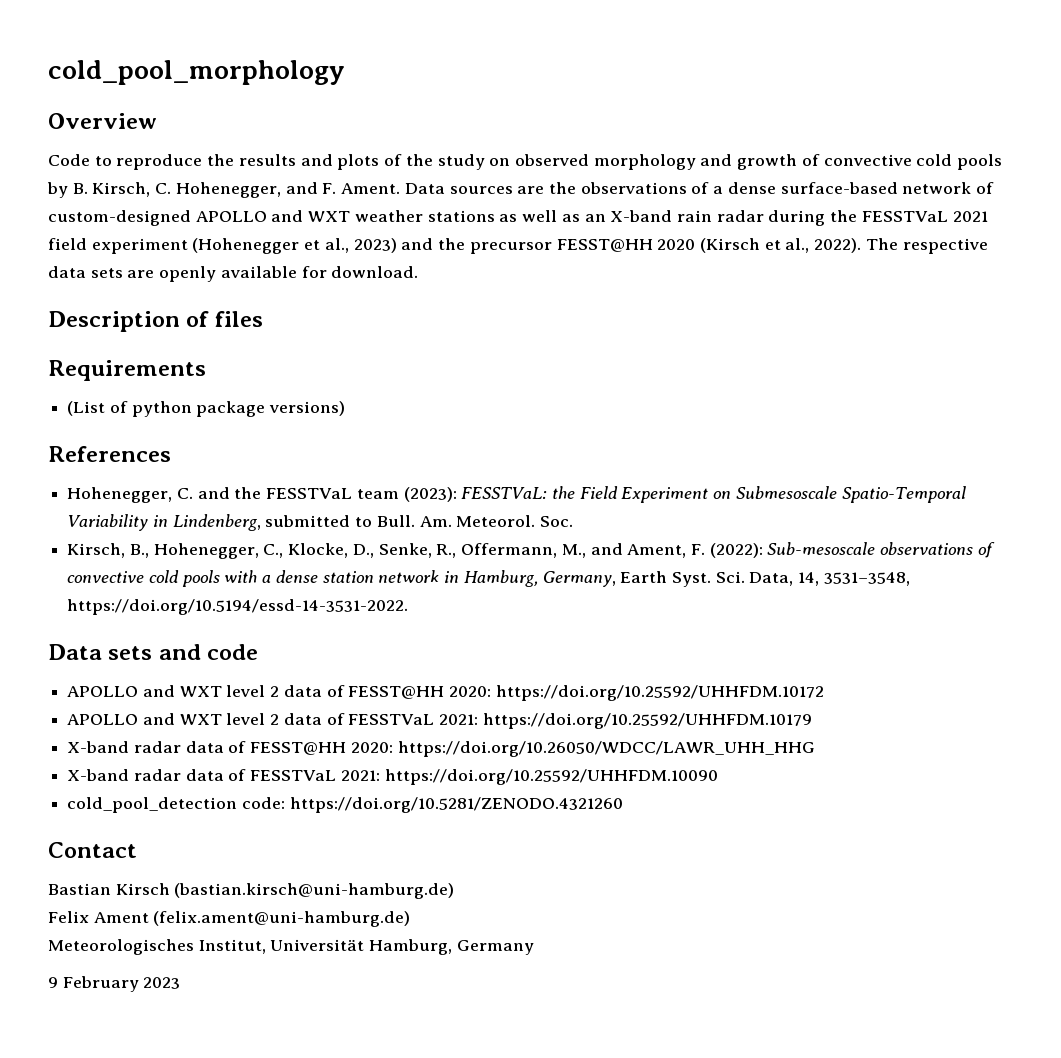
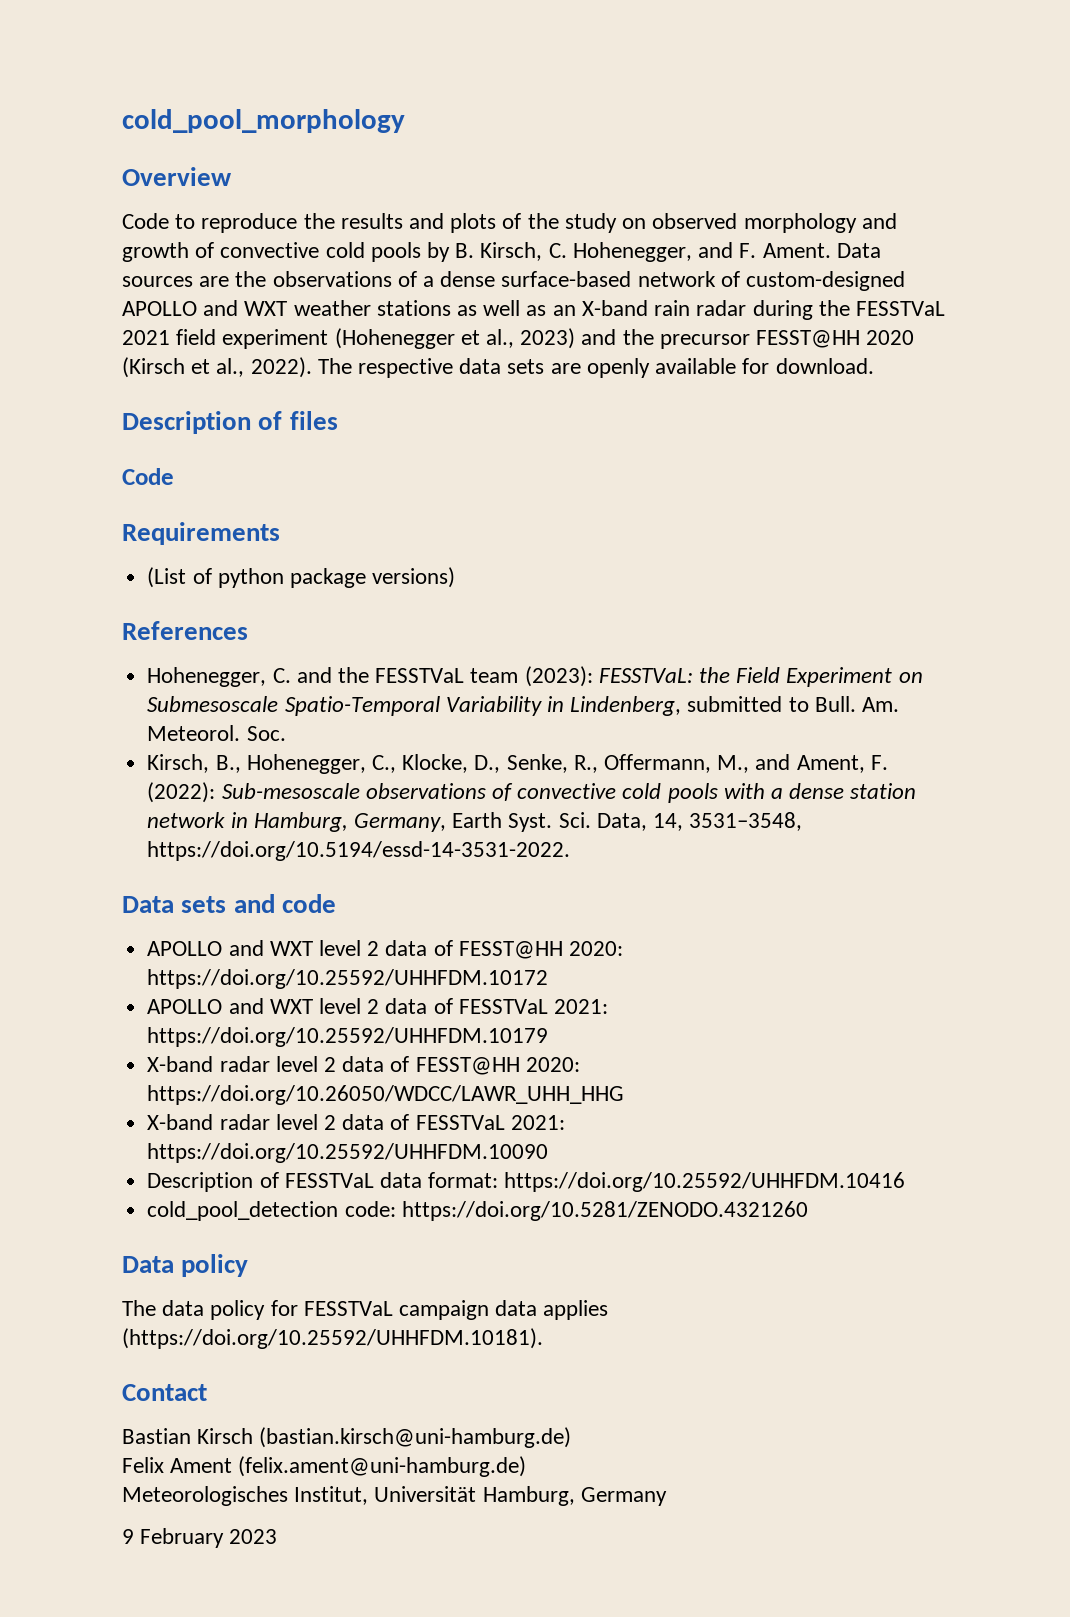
  Description of files
+ Code
- X-band radar data of FESST@HH 2020: https://doi.org/10.26050/WDCC/LAWR_UHH_HHG
+ X-band radar level 2 data of FESST@HH 2020: https://doi.org/10.26050/WDCC/LAWR_UHH_HHG
- X-band radar data of FESSTVaL 2021: https://doi.org/10.25592/UHHFDM.10090
+ X-band radar level 2 data of FESSTVaL 2021: https://doi.org/10.25592/UHHFDM.10090
+ Description of FESSTVaL data format: https://doi.org/10.25592/UHHFDM.10416
  cold_pool_detection code: https://doi.org/10.5281/ZENODO.4321260
+ Data policy
+ The data policy for FESSTVaL campaign data applies (https://doi.org/10.25592/UHHFDM.10181).

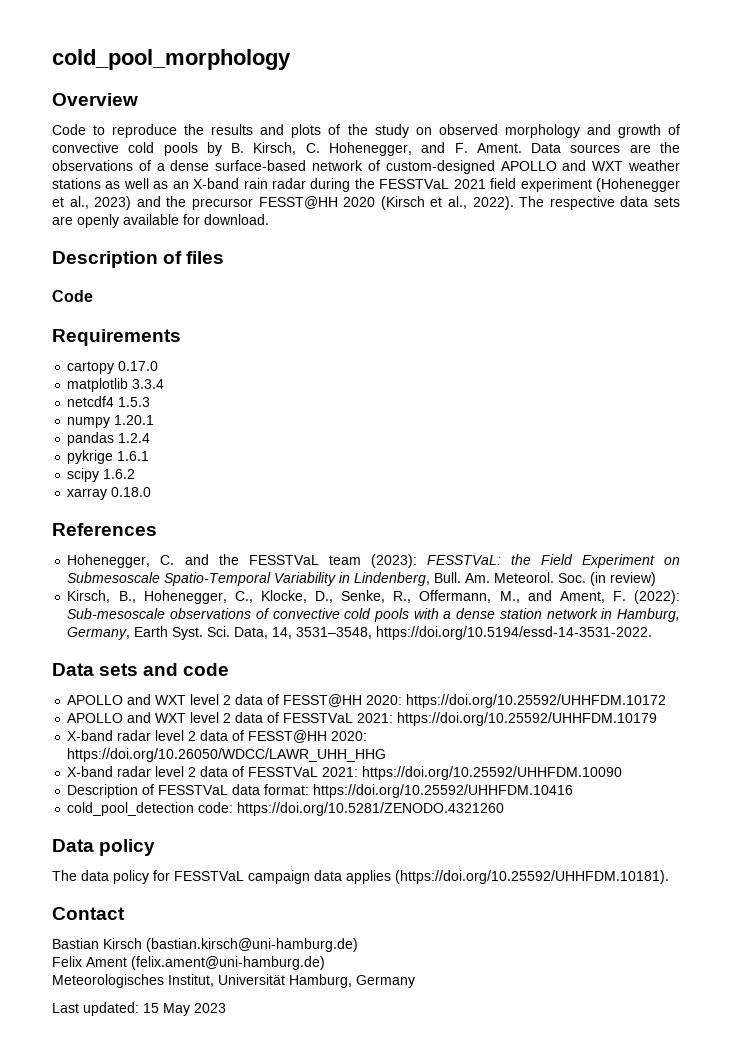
- (List of python package versions)
+ cartopy 0.17.0
+ matplotlib 3.3.4
+ netcdf4 1.5.3
+ numpy 1.20.1
+ pandas 1.2.4
+ pykrige 1.6.1
+ scipy 1.6.2
+ xarray 0.18.0
- Hohenegger, C. and the FESSTVaL team (2023): FESSTVaL: the Field Experiment on Submesoscale Spatio-Temporal Variability in Lindenberg, submitted to Bull.
+ Hohenegger, C. and the FESSTVaL team (2023): FESSTVaL: the Field Experiment on Submesoscale Spatio-Temporal Variability in Lindenberg, Bull.
- Soc.
+ Soc. (in review)
- 9 February 2023
+ Last updated: 15 May 2023

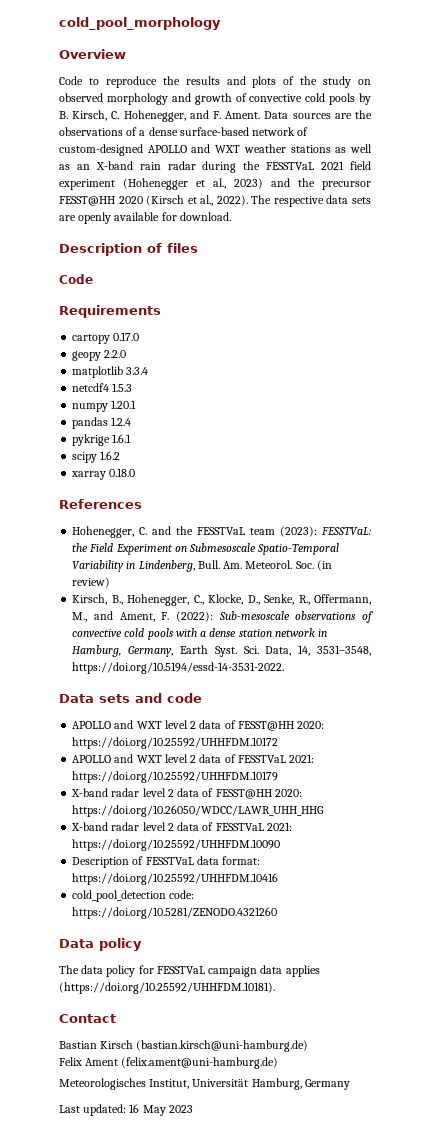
+ geopy 2.2.0
- Last updated: 15 May 2023
+ Last updated: 16 May 2023

